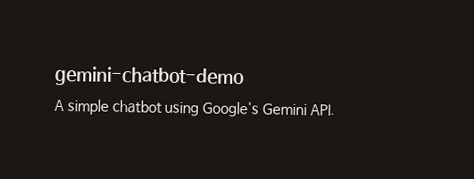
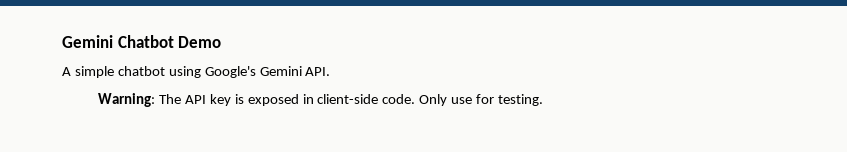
- gemini-chatbot-demo
+ Gemini Chatbot Demo
+ Warning: The API key is exposed in client-side code. Only use for testing.

